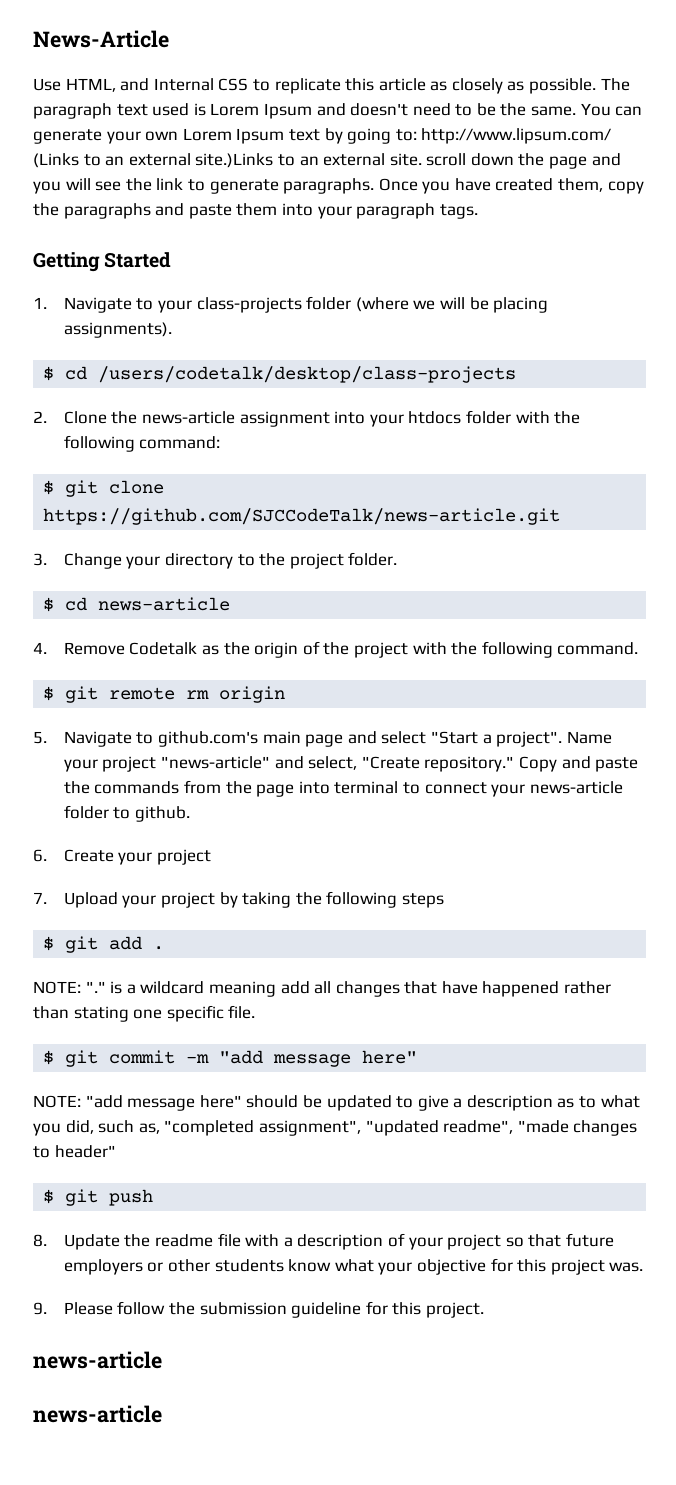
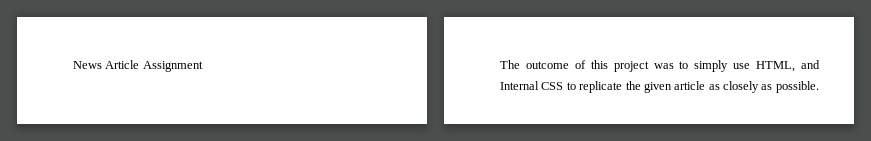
- News-Article
- Use HTML, and Internal CSS to replicate this article as closely as possible. The paragraph text used is Lorem Ipsum and doesn't need to be the same. You can generate your own Lorem Ipsum text by going to: http://www.lipsum.com/ (Links to an external site.)Links to an external site. scroll down the page and you will see the link to generate paragraphs. Once you have created them, copy the paragraphs and paste them into your paragraph tags.
- Getting Started
- 1. Navigate to your class-projects folder (where we will be placing assignments).
- $ cd /users/codetalk/desktop/class-projects
- 2. Clone the news-article assignment into your htdocs folder with the following command:
- $ git clone https://github.com/SJCCodeTalk/news-article.git
- 3. Change your directory to the project folder.
- $ cd news-article
- 4. Remove Codetalk as the origin of the project with the following command.
- $ git remote rm origin
- 5. Navigate to github.com's main page and select "Start a project". Name your project "news-article" and select, "Create repository." Copy and paste the commands from the page into terminal to connect your news-article folder to github.
- 6. Create your project
- 7. Upload your project by taking the following steps
- $ git add .
- NOTE: "." is a wildcard meaning add all changes that have happened rather than stating one specific file.
- $ git commit -m "add message here"
- NOTE: "add message here" should be updated to give a description as to what you did, such as, "completed assignment", "updated readme", "made changes to header"
- $ git push
- 8. Update the readme file with a description of your project so that future employers or other students know what your objective for this project was.
- 9. Please follow the submission guideline for this project.
- news-article
- news-article
+ News Article Assignment
+ The outcome of this project was to simply use HTML, and Internal CSS to replicate the given article as closely as possible.

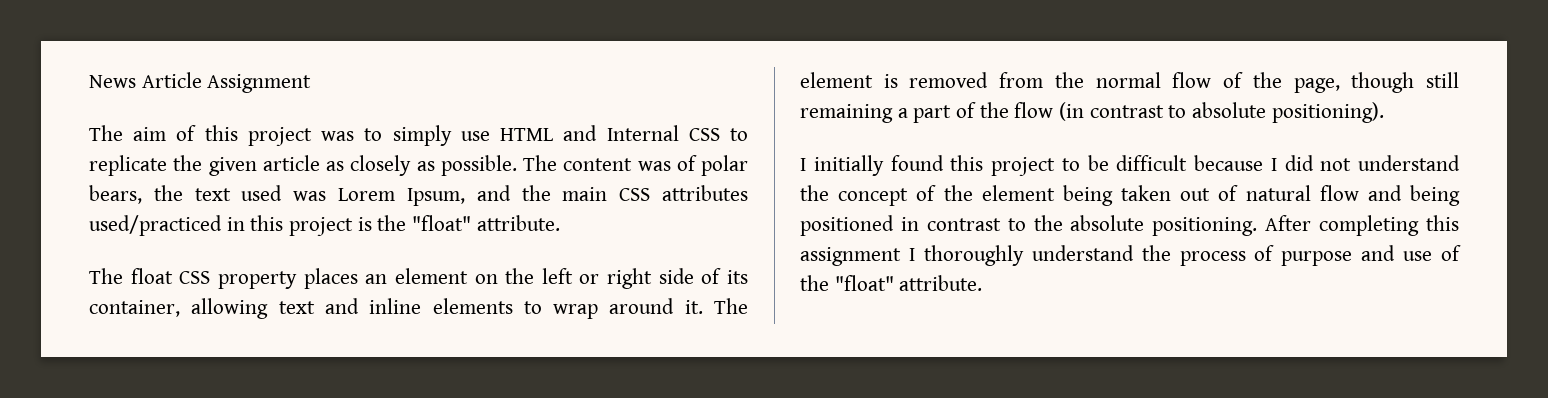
- The outcome of this project was to simply use HTML, and Internal CSS to replicate the given article as closely as possible.
+ The aim of this project was to simply use HTML and Internal CSS to replicate the given article as closely as possible.
+ The content was of polar bears, the text used was Lorem Ipsum, and the main CSS attributes used/practiced in this project is the "float" attribute.
+ The float CSS property places an element on the left or right side of its container, allowing text and inline elements to wrap around it. The element is removed from the normal flow of the page, though still remaining a part of the flow (in contrast to absolute positioning).
+ I initially found this project to be difficult because I did not understand the concept of the element being taken out of natural flow and being positioned in contrast to the absolute positioning. After completing this assignment I thoroughly understand the process of purpose and use of the "float" attribute.

